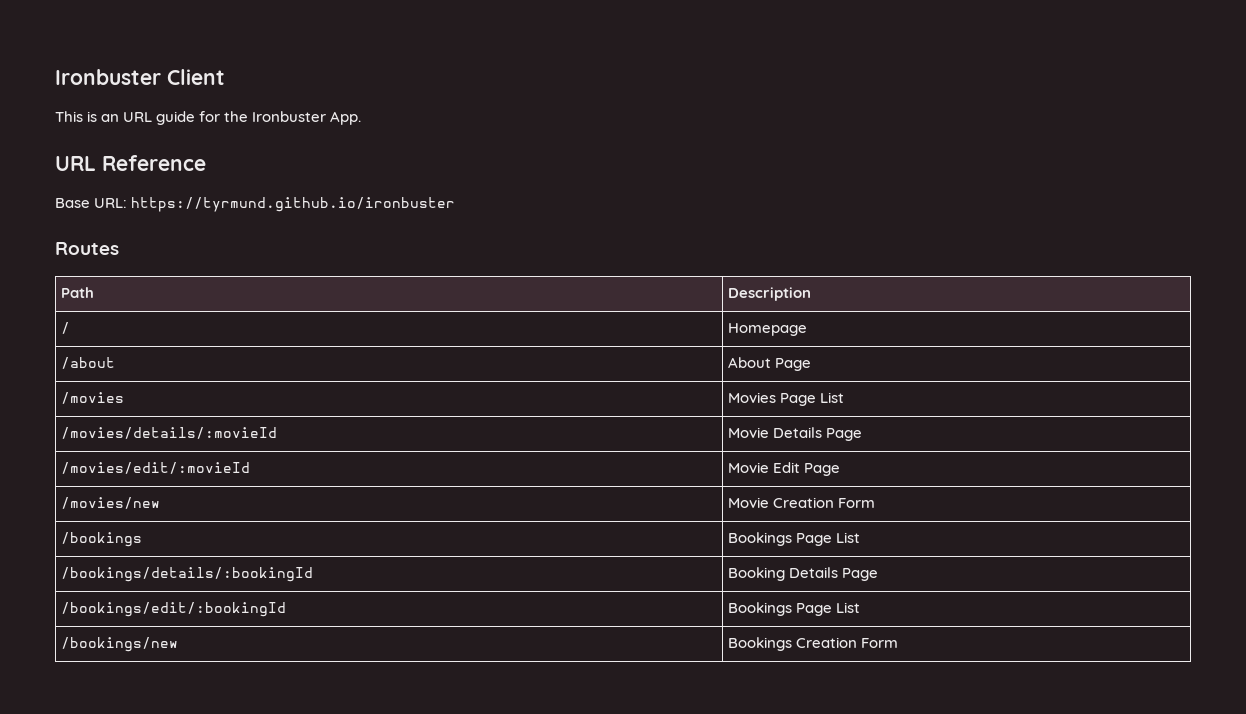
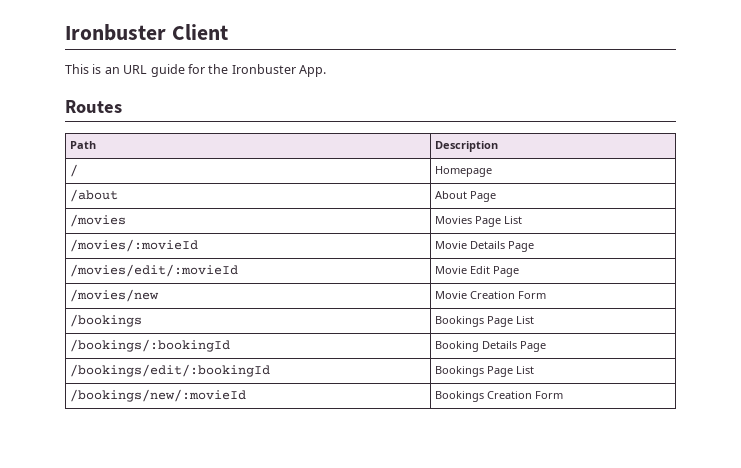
- URL Reference
- Base URL: https://tyrmund.github.io/ironbuster
- /movies/details/:movieId | Movie Details Page
+ /movies/:movieId | Movie Details Page
- /bookings/details/:bookingId | Booking Details Page
+ /bookings/:bookingId | Booking Details Page
- /bookings/new | Bookings Creation Form
+ /bookings/new/:movieId | Bookings Creation Form

